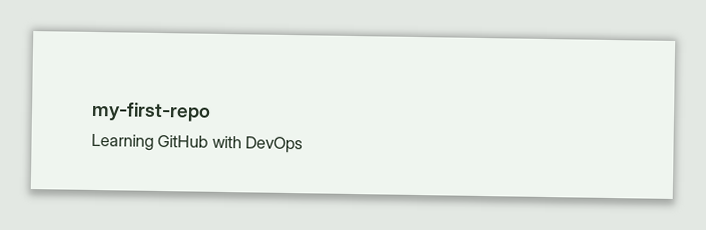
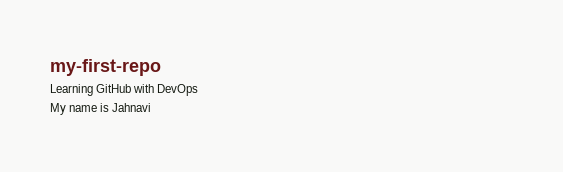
+ My name is Jahnavi

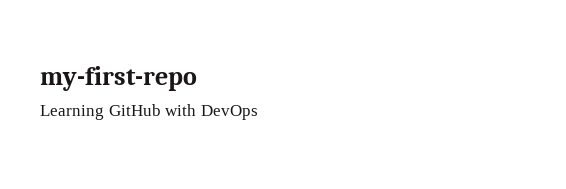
- My name is Jahnavi

